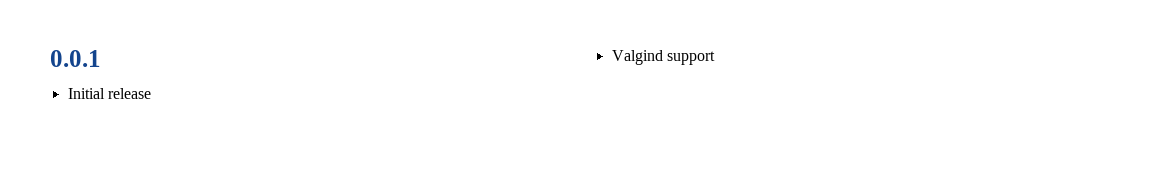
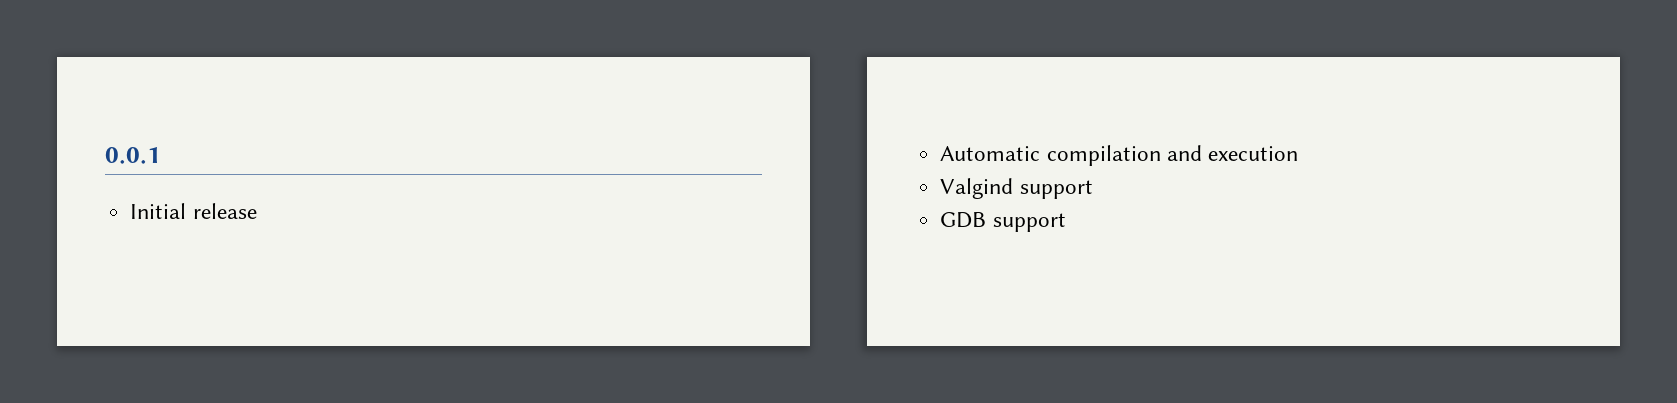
+ Automatic compilation and execution
+ GDB support

